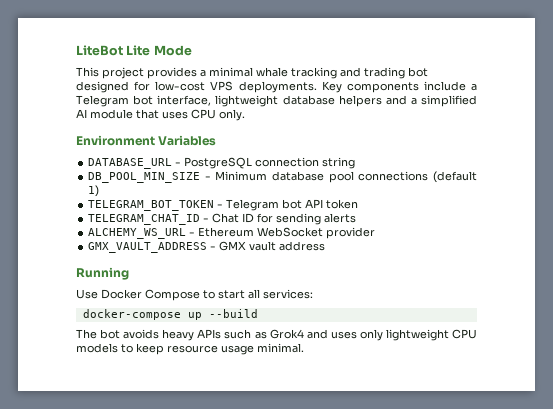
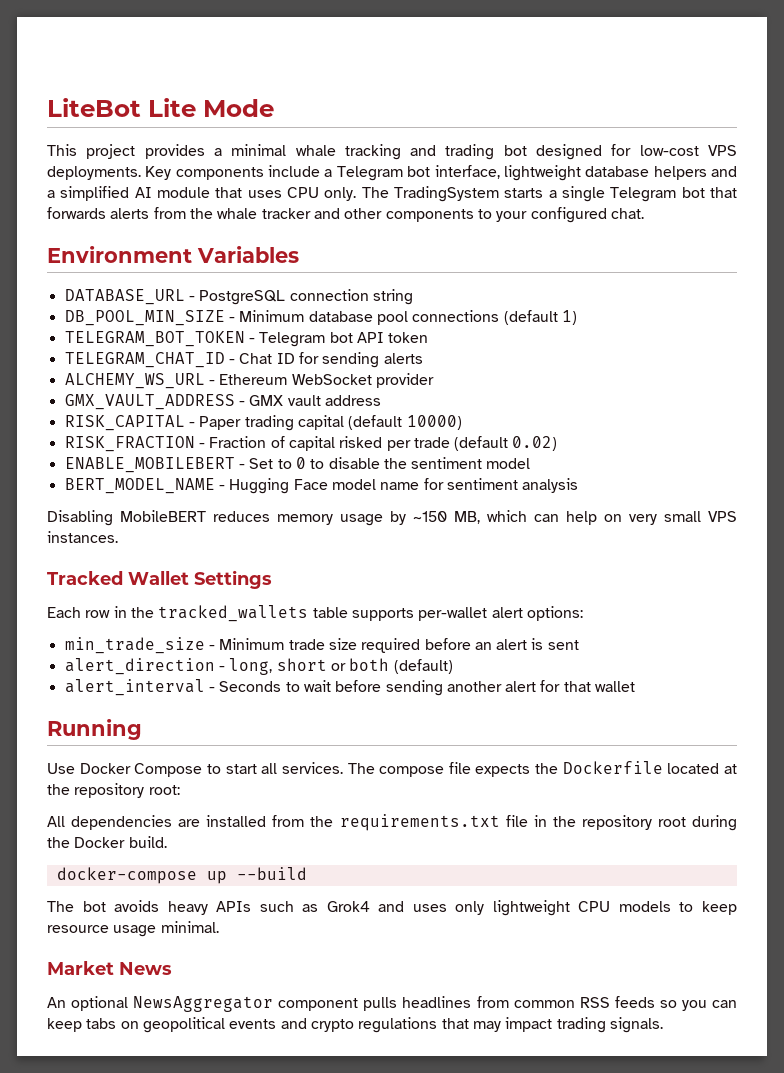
+ The TradingSystem starts a single Telegram bot that forwards alerts from the whale tracker and other components to your configured chat.
+ RISK_CAPITAL - Paper trading capital (default 10000)
+ RISK_FRACTION - Fraction of capital risked per trade (default 0.02)
+ ENABLE_MOBILEBERT - Set to 0 to disable the sentiment model
+ BERT_MODEL_NAME - Hugging Face model name for sentiment analysis
+ Disabling MobileBERT reduces memory usage by ~150 MB, which can help on very small VPS instances.
+ Tracked Wallet Settings
+ Each row in the tracked_wallets table supports per-wallet alert options:
+ min_trade_size - Minimum trade size required before an alert is sent
+ alert_direction - long, short or both (default)
+ alert_interval - Seconds to wait before sending another alert for that wallet
- Use Docker Compose to start all services:
+ Use Docker Compose to start all services. The compose file expects the Dockerfile located at the repository root:
+ All dependencies are installed from the requirements.txt file in the repository root during the Docker build.
+ Market News
+ An optional NewsAggregator component pulls headlines from common RSS feeds so you can keep tabs on geopolitical events and crypto regulations that may impact trading signals.

